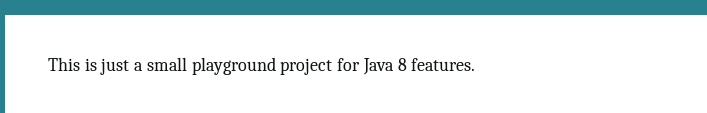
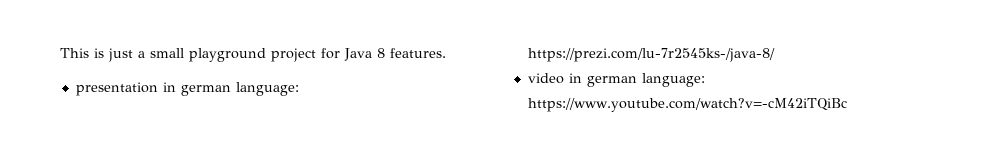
+ presentation in german language: https://prezi.com/lu-7r2545ks-/java-8/
+ video in german language: https://www.youtube.com/watch?v=-cM42iTQiBc

